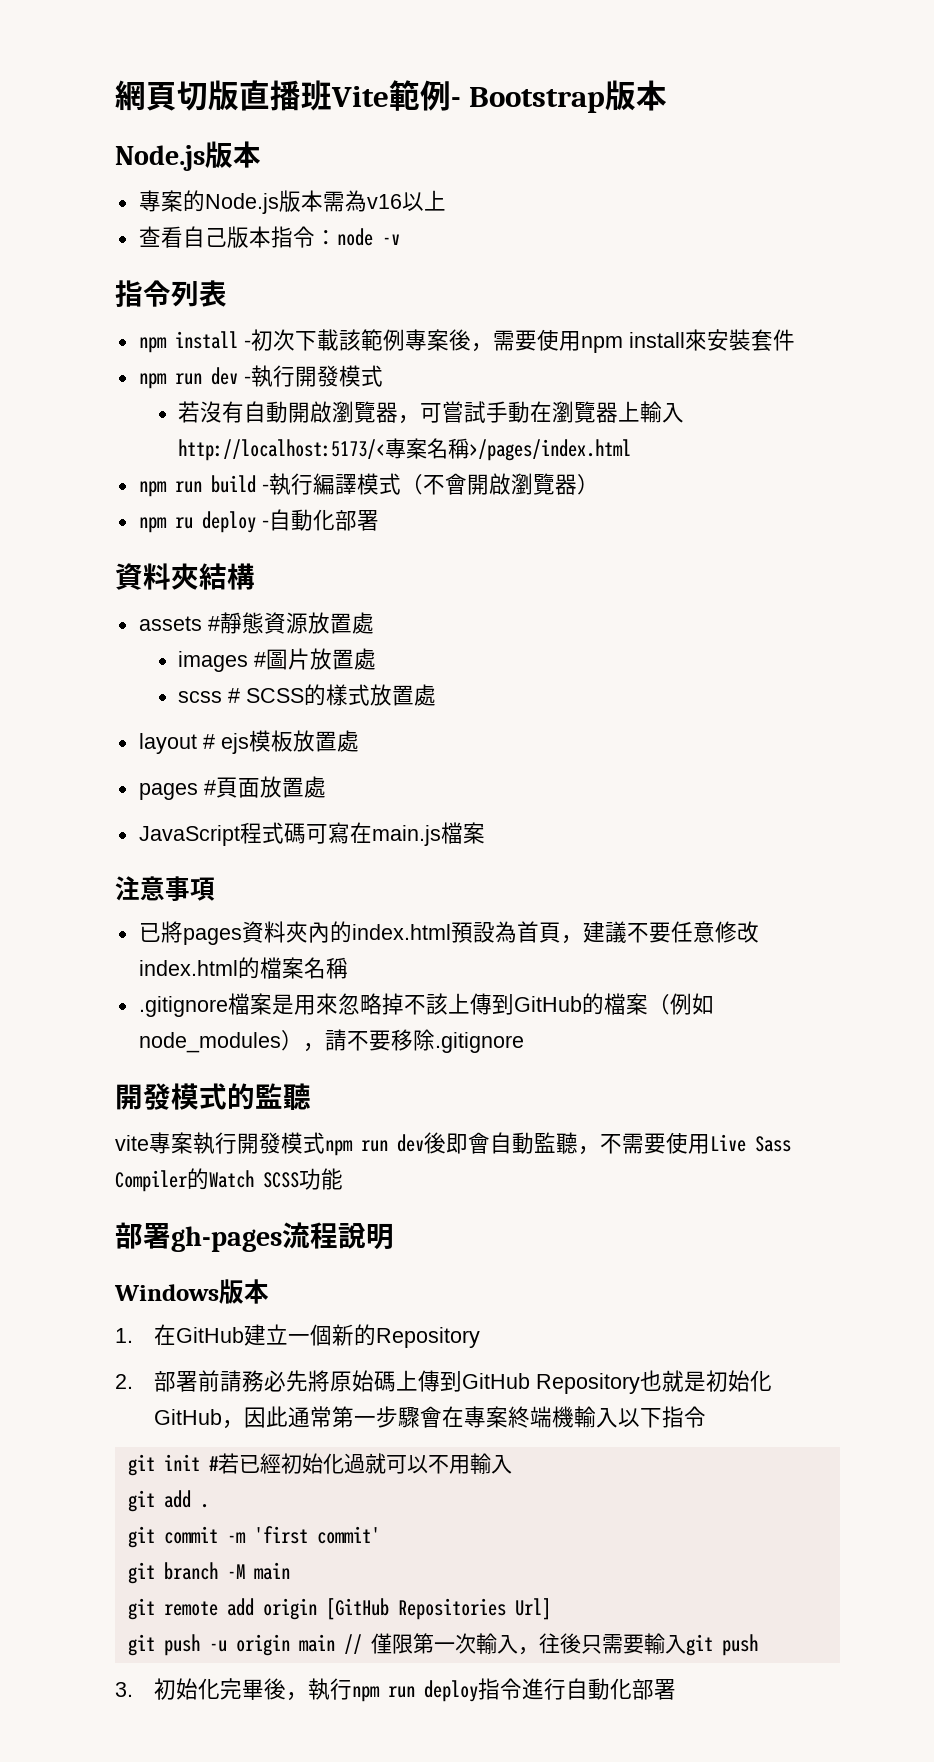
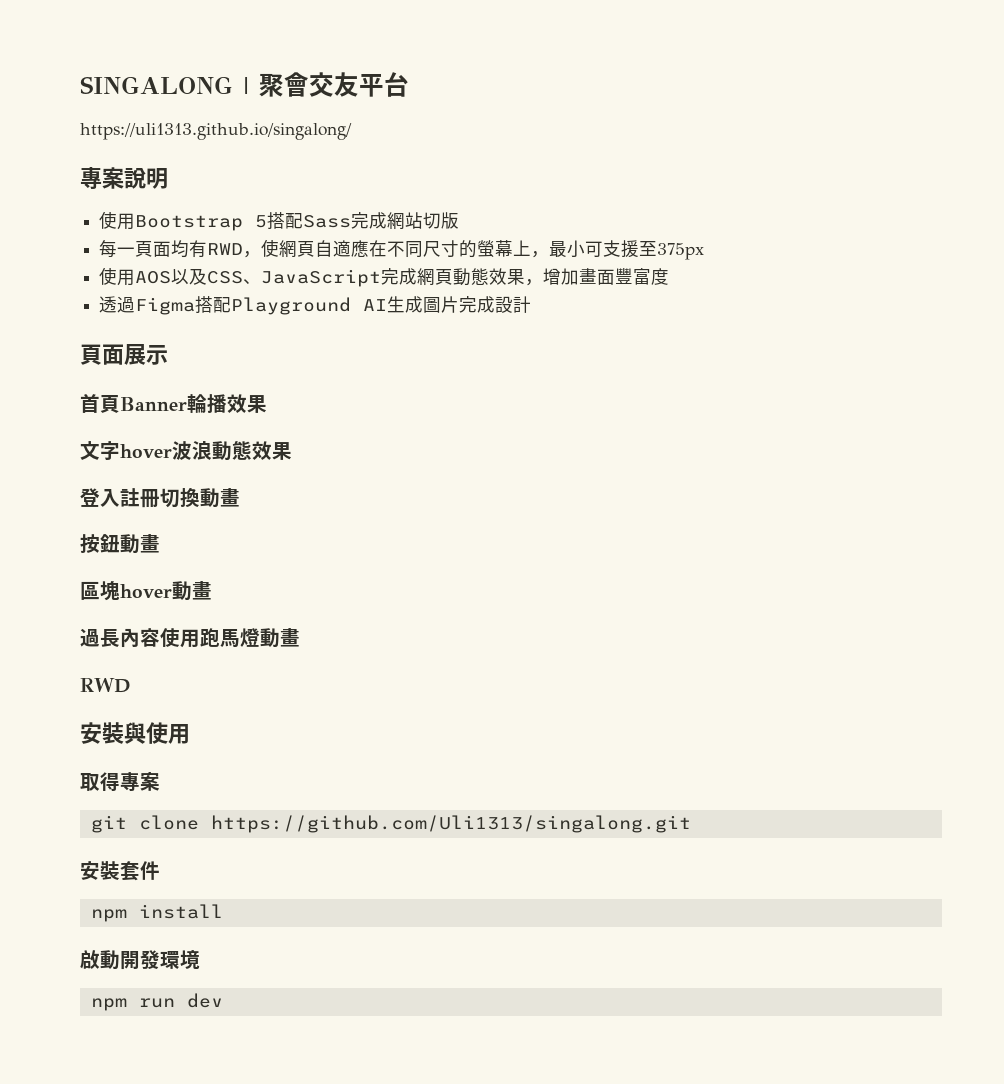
- 網頁切版直播班Vite範例- Bootstrap版本
- Node.js版本
- 專案的Node.js版本需為v16以上
- 查看自己版本指令：node -v
- 指令列表
- npm install -初次下載該範例專案後，需要使用npm install來安裝套件
- npm run dev -執行開發模式
- 若沒有自動開啟瀏覽器，可嘗試手動在瀏覽器上輸入http://localhost:5173/<專案名稱>/pages/index.html
- npm run build -執行編譯模式（不會開啟瀏覽器）
- npm ru deploy -自動化部署
- 資料夾結構
- assets #靜態資源放置處
- images #圖片放置處
- scss # SCSS的樣式放置處
- layout # ejs模板放置處
- pages #頁面放置處
- JavaScript程式碼可寫在main.js檔案
- 注意事項
- 已將pages資料夾內的index.html預設為首頁，建議不要任意修改index.html的檔案名稱
- .gitignore檔案是用來忽略掉不該上傳到GitHub的檔案（例如node_modules），請不要移除.gitignore
- 開發模式的監聽
- vite專案執行開發模式npm run dev後即會自動監聽，不需要使用Live Sass Compiler的Watch SCSS功能
- 部署gh-pages流程說明
- Windows版本
- 1.在GitHub建立一個新的Repository
- 2.部署前請務必先將原始碼上傳到GitHub Repository也就是初始化GitHub，因此通常第一步驟會在專案終端機輸入以下指令
- git init #若已經初始化過就可以不用輸入
- git add .
- git commit -m 'first commit'
- git branch -M main
- git remote add origin [GitHub Repositories Url]
- git push -u origin main // 僅限第一次輸入，往後只需要輸入git push
- 3.初始化完畢後，執行npm run deploy指令進行自動化部署
+ SINGALONG | 聚會交友平台
+ https://uli1313.github.io/singalong/
+ 專案說明
+ 使用Bootstrap 5搭配Sass完成網站切版
+ 每一頁面均有RWD，使網頁自適應在不同尺寸的螢幕上，最小可支援至375px
+ 使用AOS以及CSS、JavaScript完成網頁動態效果，增加畫面豐富度
+ 透過Figma搭配Playground AI生成圖片完成設計
+ 頁面展示
+ 首頁Banner輪播效果
+ 文字hover波浪動態效果
+ 登入註冊切換動畫
+ 按鈕動畫
+ 區塊hover動畫
+ 過長內容使用跑馬燈動畫
+ RWD
+ 安裝與使用
+ 取得專案
+ git clone https://github.com/Uli1313/singalong.git
+ 安裝套件
+ npm install
+ 啟動開發環境
+ npm run dev

